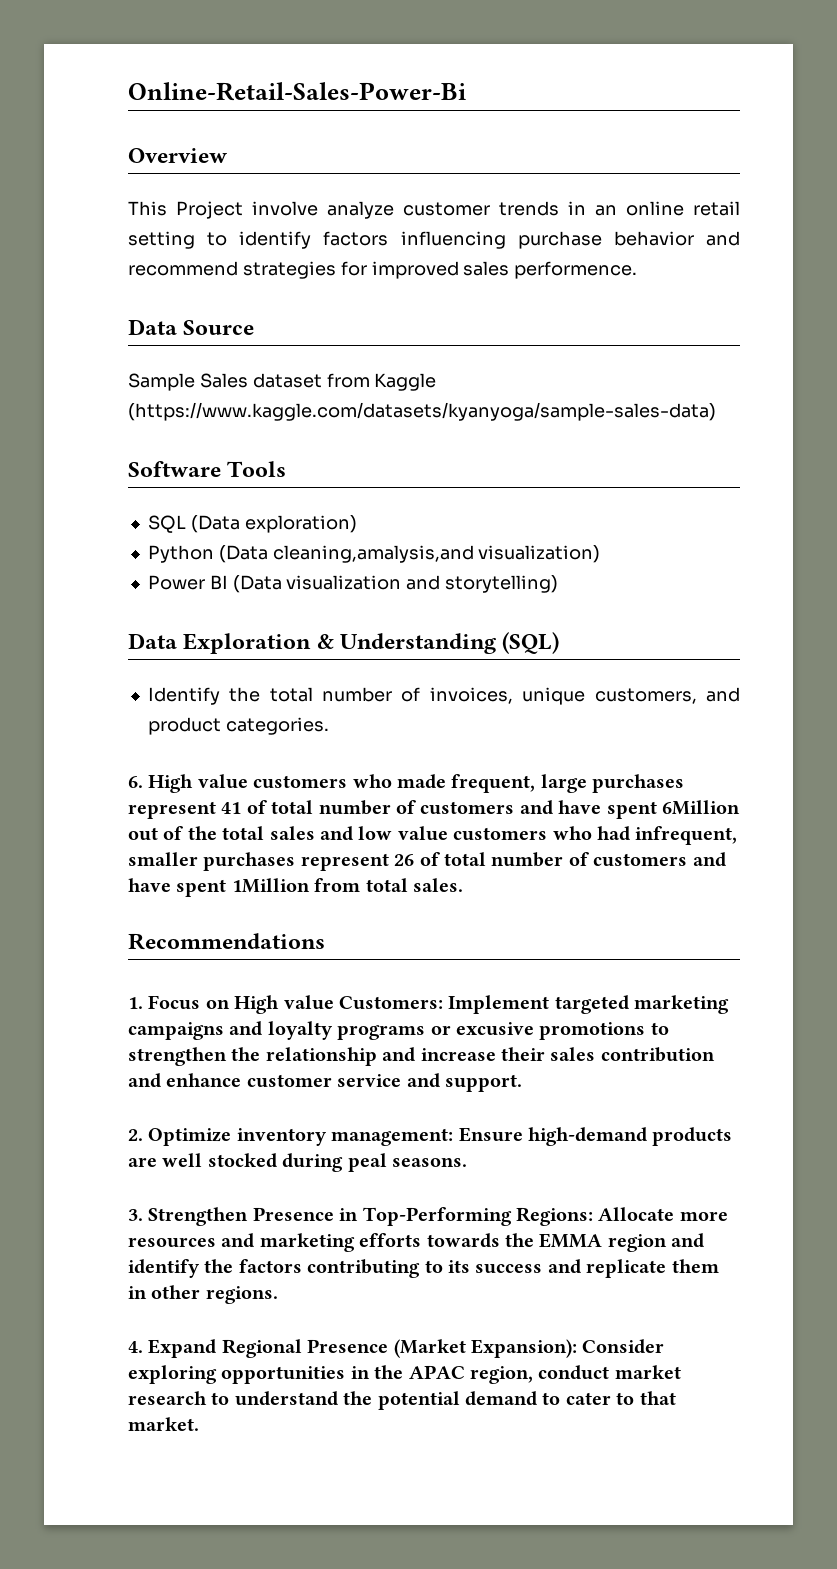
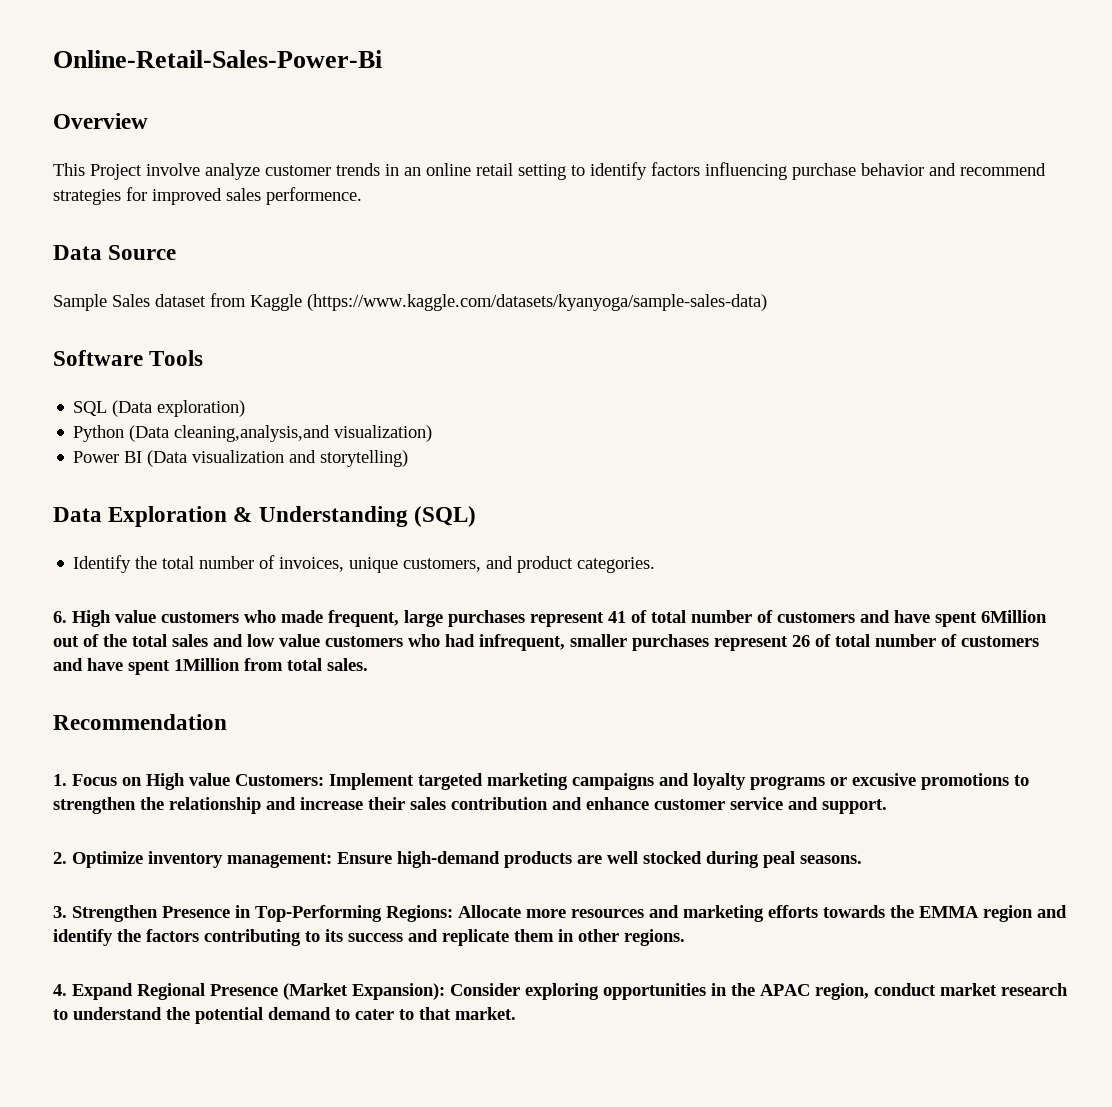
- Python (Data cleaning,amalysis,and visualization)
+ Python (Data cleaning,analysis,and visualization)
- Recommendations
+ Recommendation

